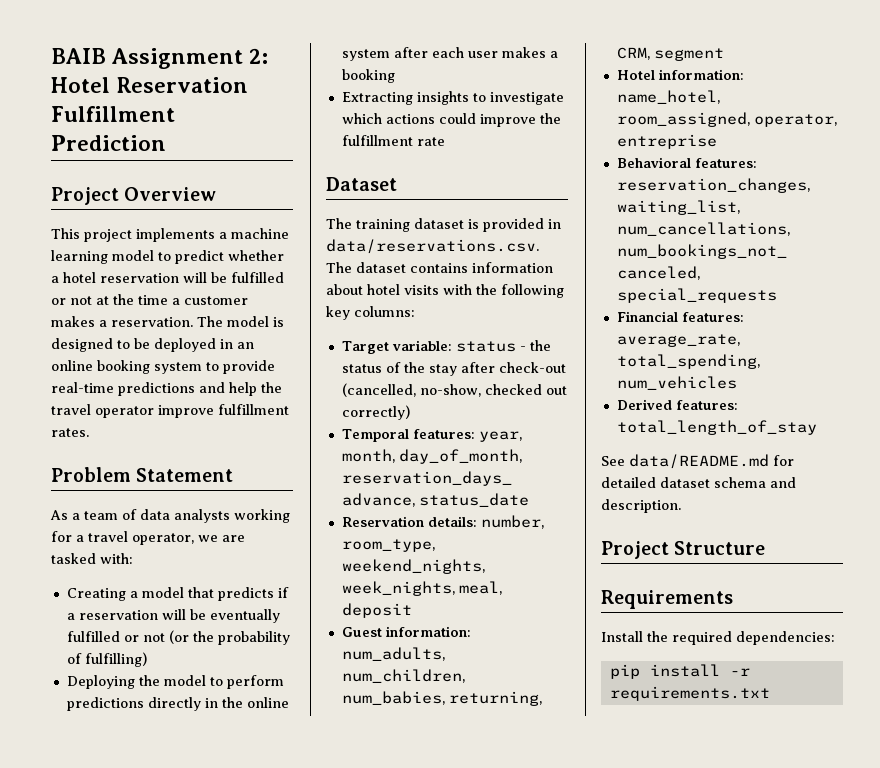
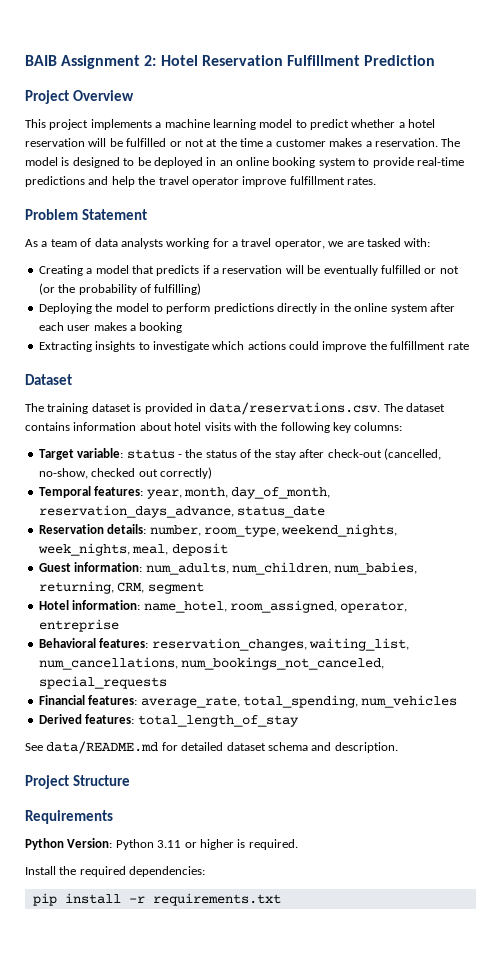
+ Python Version: Python 3.11 or higher is required.

